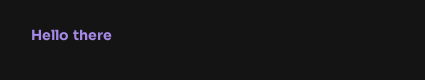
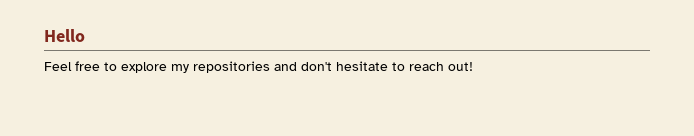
- Hello there
+ Hello
+ Feel free to explore my repositories and don't hesitate to reach out!

